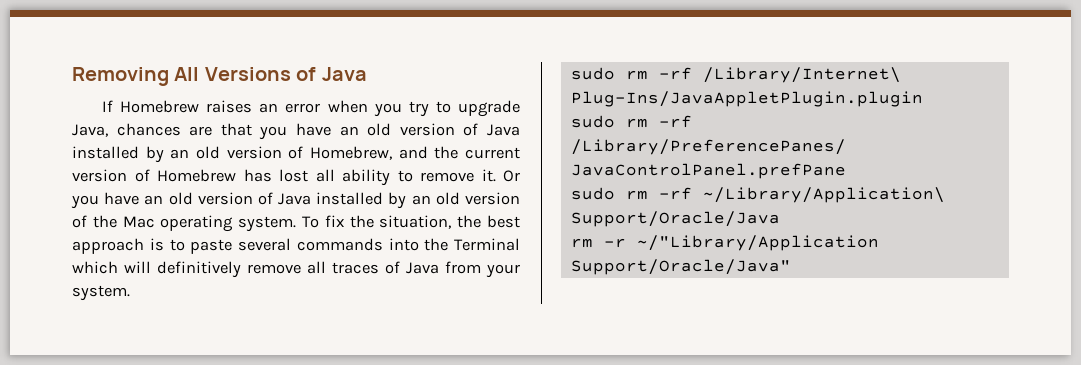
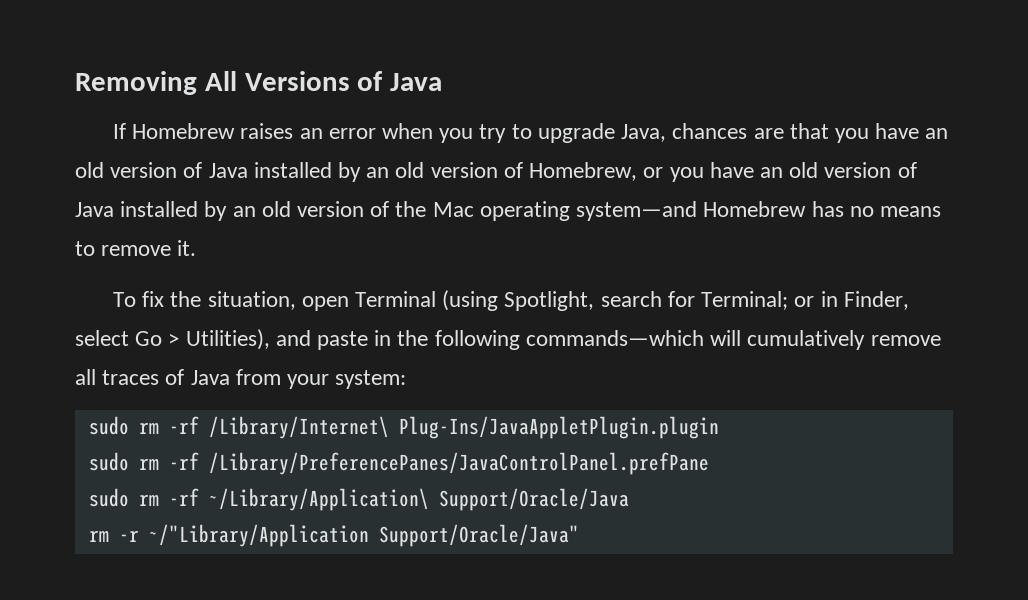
- If Homebrew raises an error when you try to upgrade Java, chances are that you have an old version of Java installed by an old version of Homebrew, and the current version of Homebrew has lost all ability to remove it. Or you have an old version of Java installed by an old version of the Mac operating system. To fix the situation, the best approach is to paste several commands into the Terminal which will definitively remove all traces of Java from your system.
+ If Homebrew raises an error when you try to upgrade Java, chances are that you have an old version of Java installed by an old version of Homebrew, or you have an old version of Java installed by an old version of the Mac operating system—and Homebrew has no means to remove it.
+ To fix the situation, open Terminal (using Spotlight, search for Terminal; or in Finder, select Go > Utilities), and paste in the following commands—which will cumulatively remove all traces of Java from your system:

